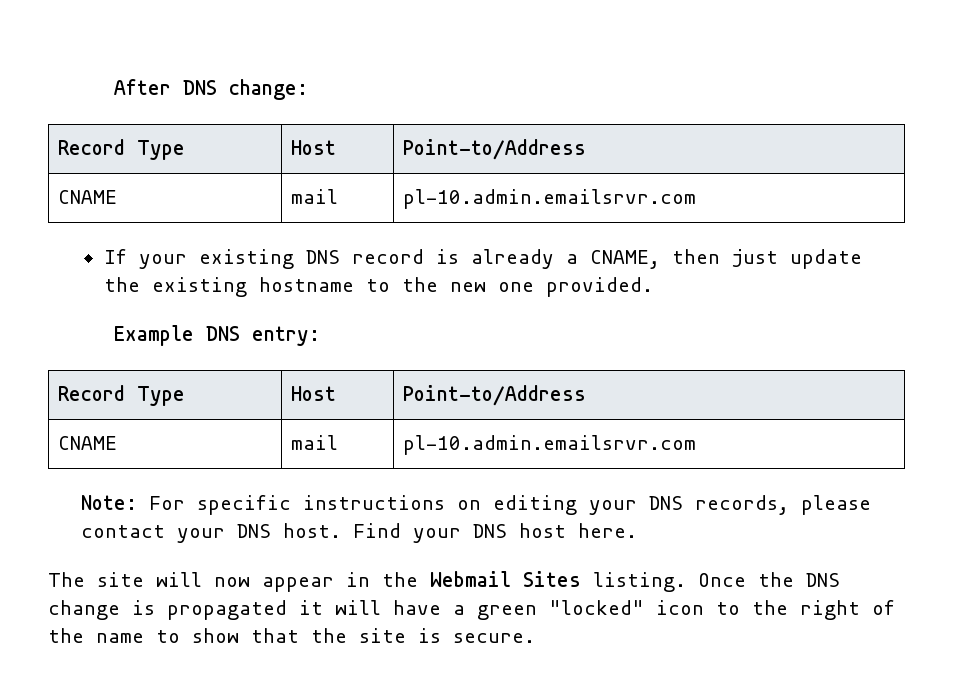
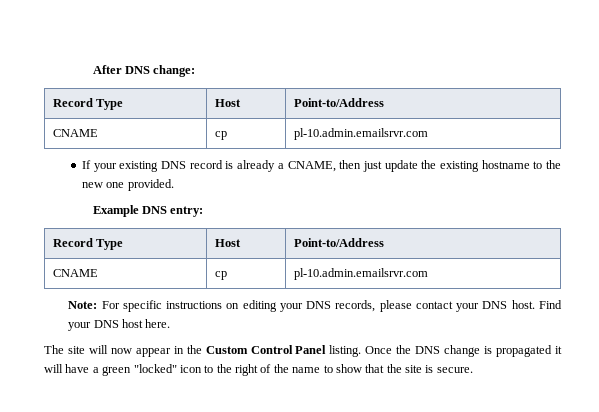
  After DNS change:
  Record Type | Host | Point-to/Address
- CNAME | mail | pl-10.admin.emailsrvr.com
+ CNAME | cp | pl-10.admin.emailsrvr.com
  Example DNS entry:
  Record Type | Host | Point-to/Address
- CNAME | mail | pl-10.admin.emailsrvr.com
+ CNAME | cp | pl-10.admin.emailsrvr.com
- The site will now appear in the Webmail Sites listing.
+ The site will now appear in the Custom Control Panel listing.

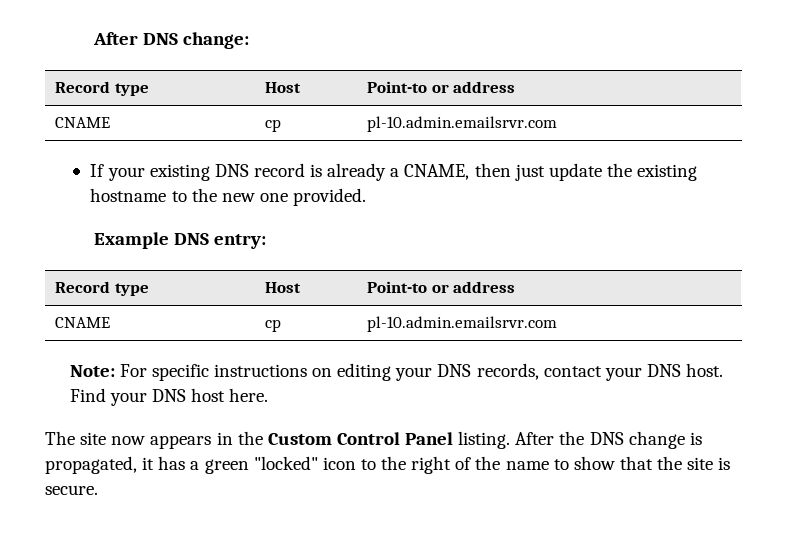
  After DNS change:
- Record Type | Host | Point-to/Address
+ Record type | Host | Point-to or address
  Example DNS entry:
- Record Type | Host | Point-to/Address
+ Record type | Host | Point-to or address
- Note: For specific instructions on editing your DNS records, please contact your DNS host.
+ Note: For specific instructions on editing your DNS records, contact your DNS host.
- The site will now appear in the Custom Control Panel listing.
+ The site now appears in the Custom Control Panel listing.
- Once the DNS change is propagated it will have a green "locked" icon to the right of the name to show that the site is secure.
+ After the DNS change is propagated, it has a green "locked" icon to the right of the name to show that the site is secure.

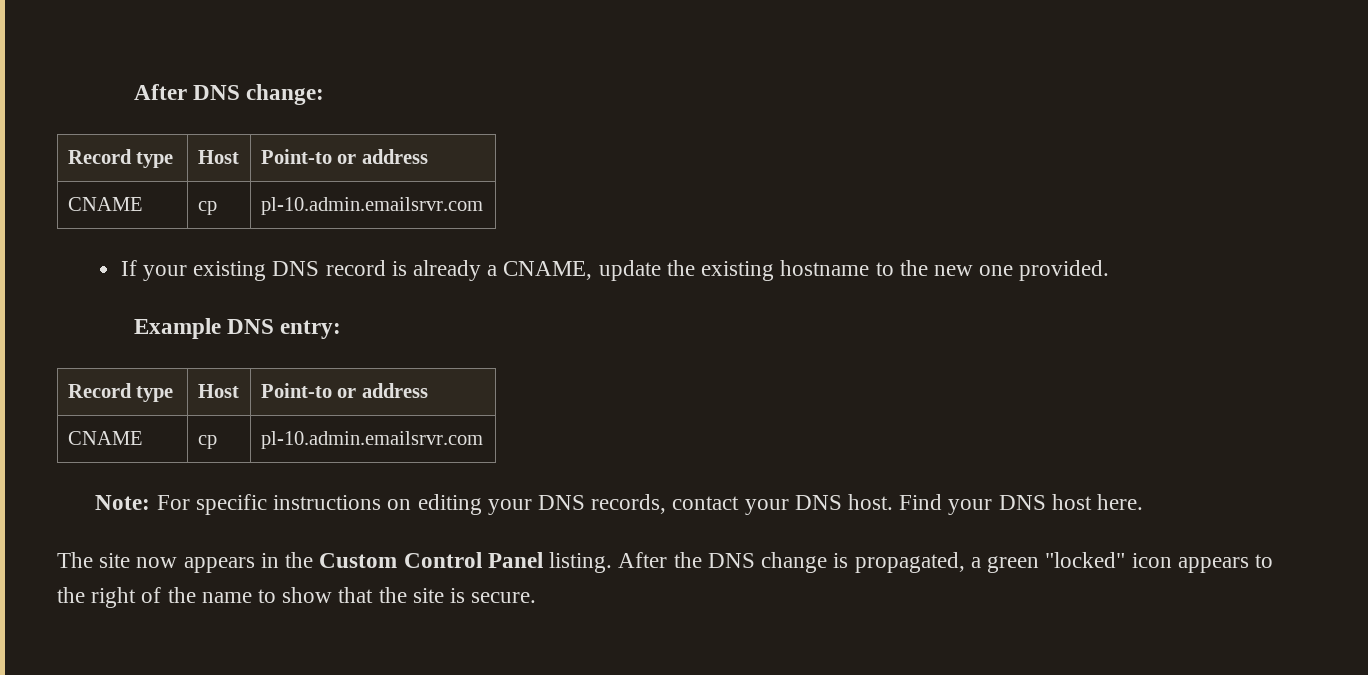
- If your existing DNS record is already a CNAME, then just update the existing hostname to the new one provided.
+ If your existing DNS record is already a CNAME, update the existing hostname to the new one provided.
- After the DNS change is propagated, it has a green "locked" icon to the right of the name to show that the site is secure.
+ After the DNS change is propagated, a green "locked" icon appears to the right of the name to show that the site is secure.

